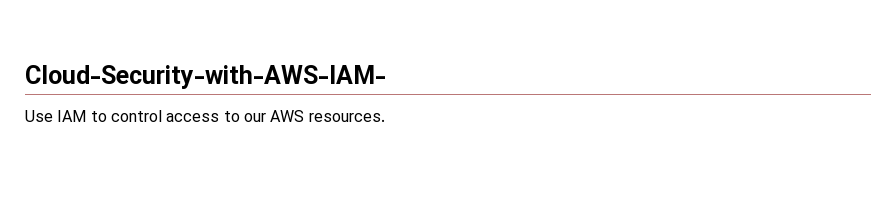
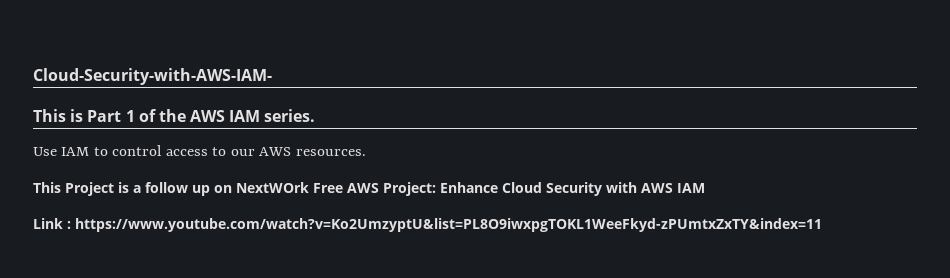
+ This is Part 1 of the AWS IAM series.
+ This Project is a follow up on NextWOrk Free AWS Project: Enhance Cloud Security with AWS IAM
+ Link : https://www.youtube.com/watch?v=Ko2UmzyptU&list=PL8O9iwxpgTOKL1WeeFkyd-zPUmtxZxTY&index=11

